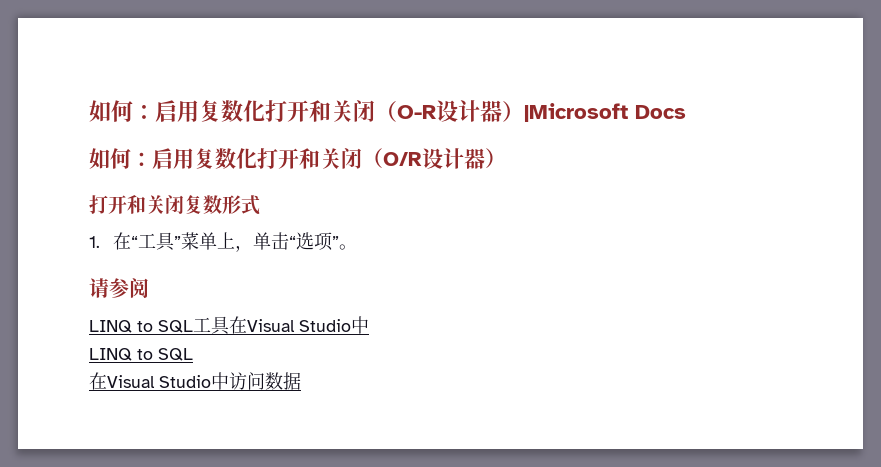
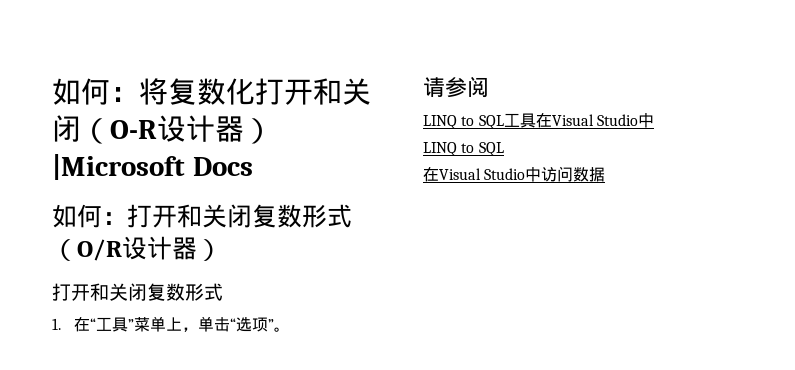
- 如何：启用复数化打开和关闭（O-R设计器）|Microsoft Docs
+ 如何：将复数化打开和关闭（O-R设计器）|Microsoft Docs
- 如何：启用复数化打开和关闭（O/R设计器）
+ 如何：打开和关闭复数形式（O/R设计器）

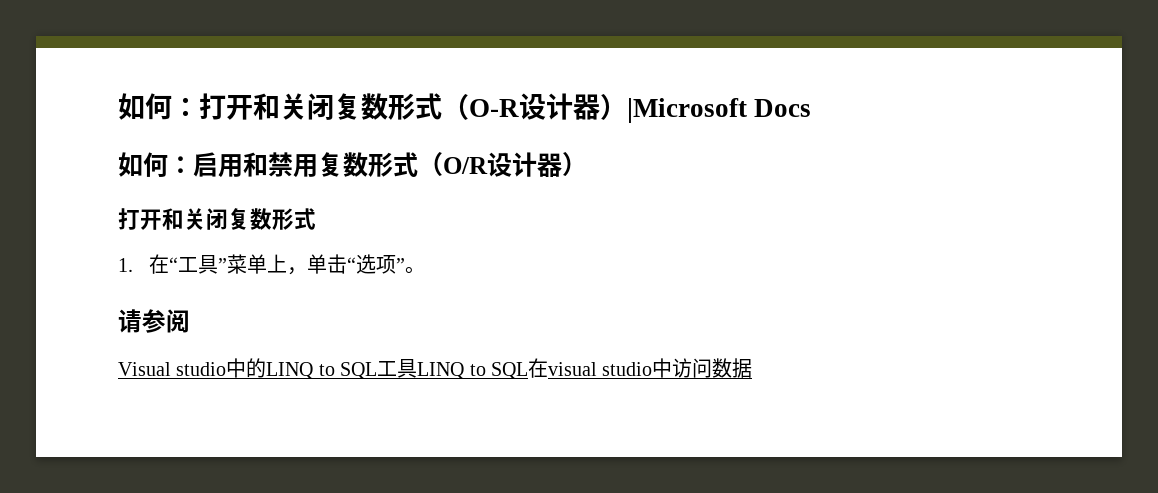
- 如何：将复数化打开和关闭（O-R设计器）|Microsoft Docs
+ 如何：打开和关闭复数形式（O-R设计器）|Microsoft Docs
- 如何：打开和关闭复数形式（O/R设计器）
+ 如何：启用和禁用复数形式（O/R设计器）
- LINQ to SQL工具在Visual Studio中
- LINQ to SQL
- 在Visual Studio中访问数据
+ Visual studio中的LINQ to SQL工具LINQ to SQL在visual studio中访问数据

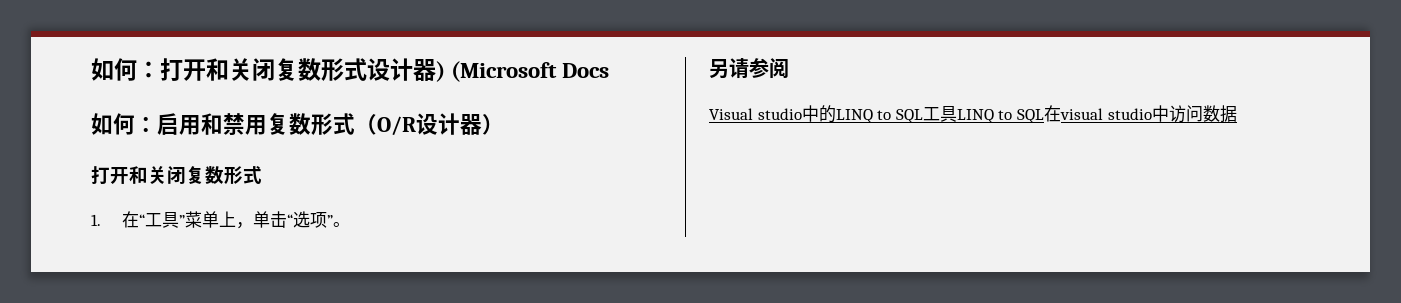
- 如何：打开和关闭复数形式（O-R设计器）|Microsoft Docs
+ 如何：打开和关闭复数形式设计器) (Microsoft Docs
- 请参阅
+ 另请参阅

